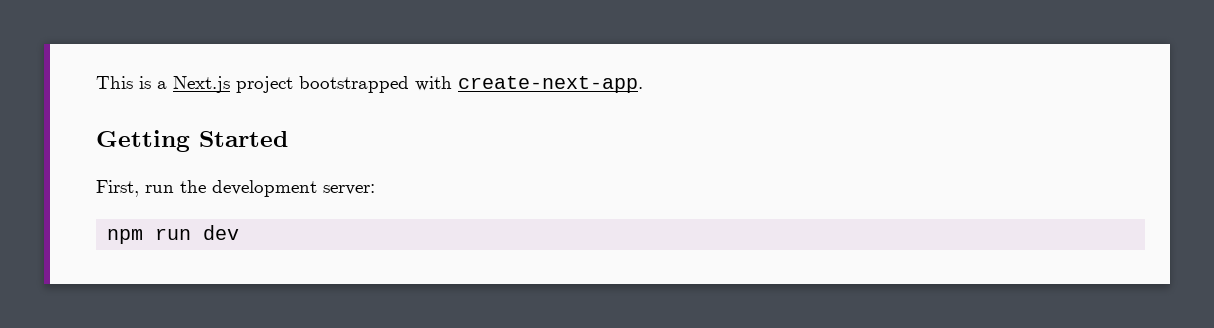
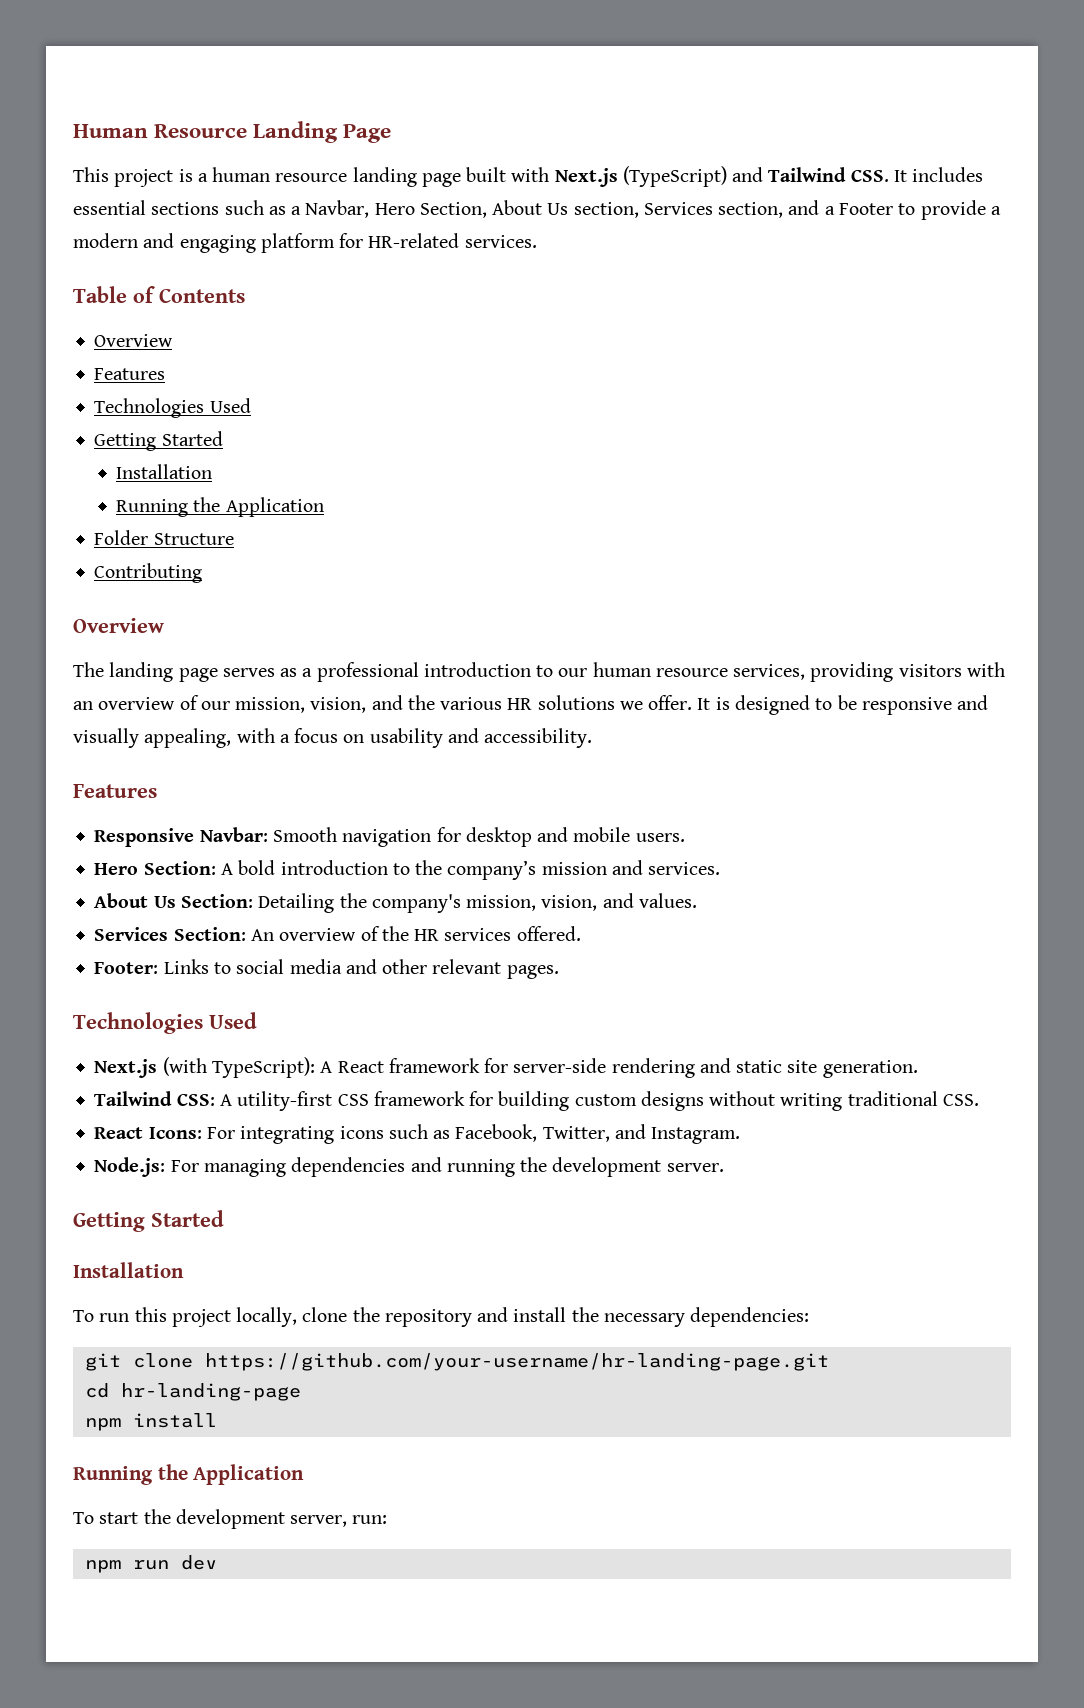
- This is a Next.js project bootstrapped with create-next-app.
+ Human Resource Landing Page
+ This project is a human resource landing page built with Next.js (TypeScript) and Tailwind CSS. It includes essential sections such as a Navbar, Hero Section, About Us section, Services section, and a Footer to provide a modern and engaging platform for HR-related services.
+ Table of Contents
+ Overview
+ Features
+ Technologies Used
  Getting Started
- First, run the development server:
+ Installation
+ Running the Application
+ Folder Structure
+ Contributing
+ Overview
+ The landing page serves as a professional introduction to our human resource services, providing visitors with an overview of our mission, vision, and the various HR solutions we offer. It is designed to be responsive and visually appealing, with a focus on usability and accessibility.
+ Features
+ Responsive Navbar: Smooth navigation for desktop and mobile users.
+ Hero Section: A bold introduction to the company’s mission and services.
+ About Us Section: Detailing the company's mission, vision, and values.
+ Services Section: An overview of the HR services offered.
+ Footer: Links to social media and other relevant pages.
+ Technologies Used
+ Next.js (with TypeScript): A React framework for server-side rendering and static site generation.
+ Tailwind CSS: A utility-first CSS framework for building custom designs without writing traditional CSS.
+ React Icons: For integrating icons such as Facebook, Twitter, and Instagram.
+ Node.js: For managing dependencies and running the development server.
+ Getting Started
+ Installation
+ To run this project locally, clone the repository and install the necessary dependencies:
+ git clone https://github.com/your-username/hr-landing-page.git
+ cd hr-landing-page
+ npm install
+ Running the Application
+ To start the development server, run:

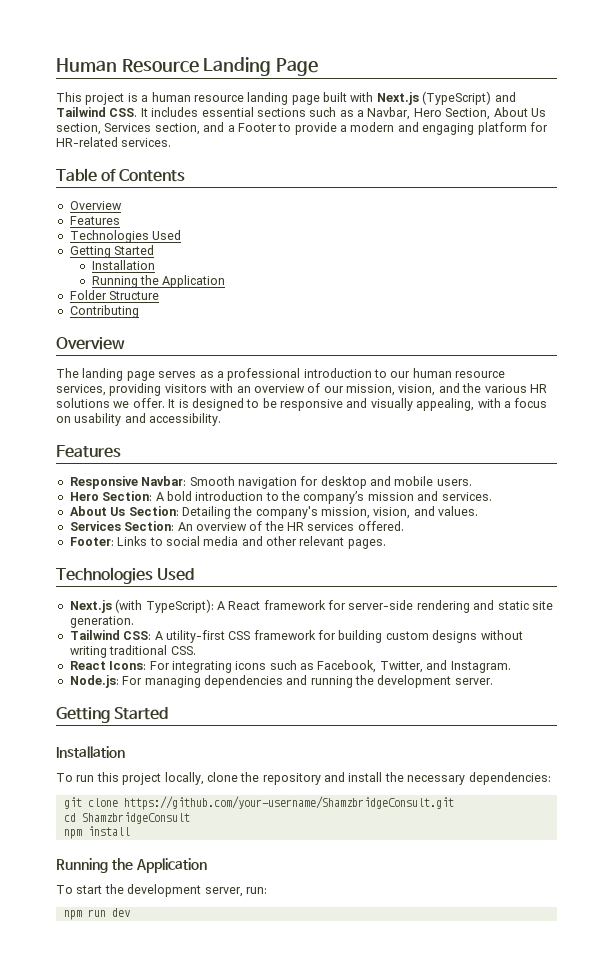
- git clone https://github.com/your-username/hr-landing-page.git
+ git clone https://github.com/your-username/ShamzbridgeConsult.git
- cd hr-landing-page
+ cd ShamzbridgeConsult

